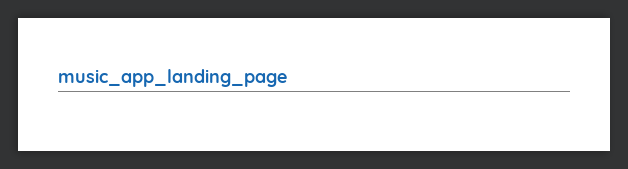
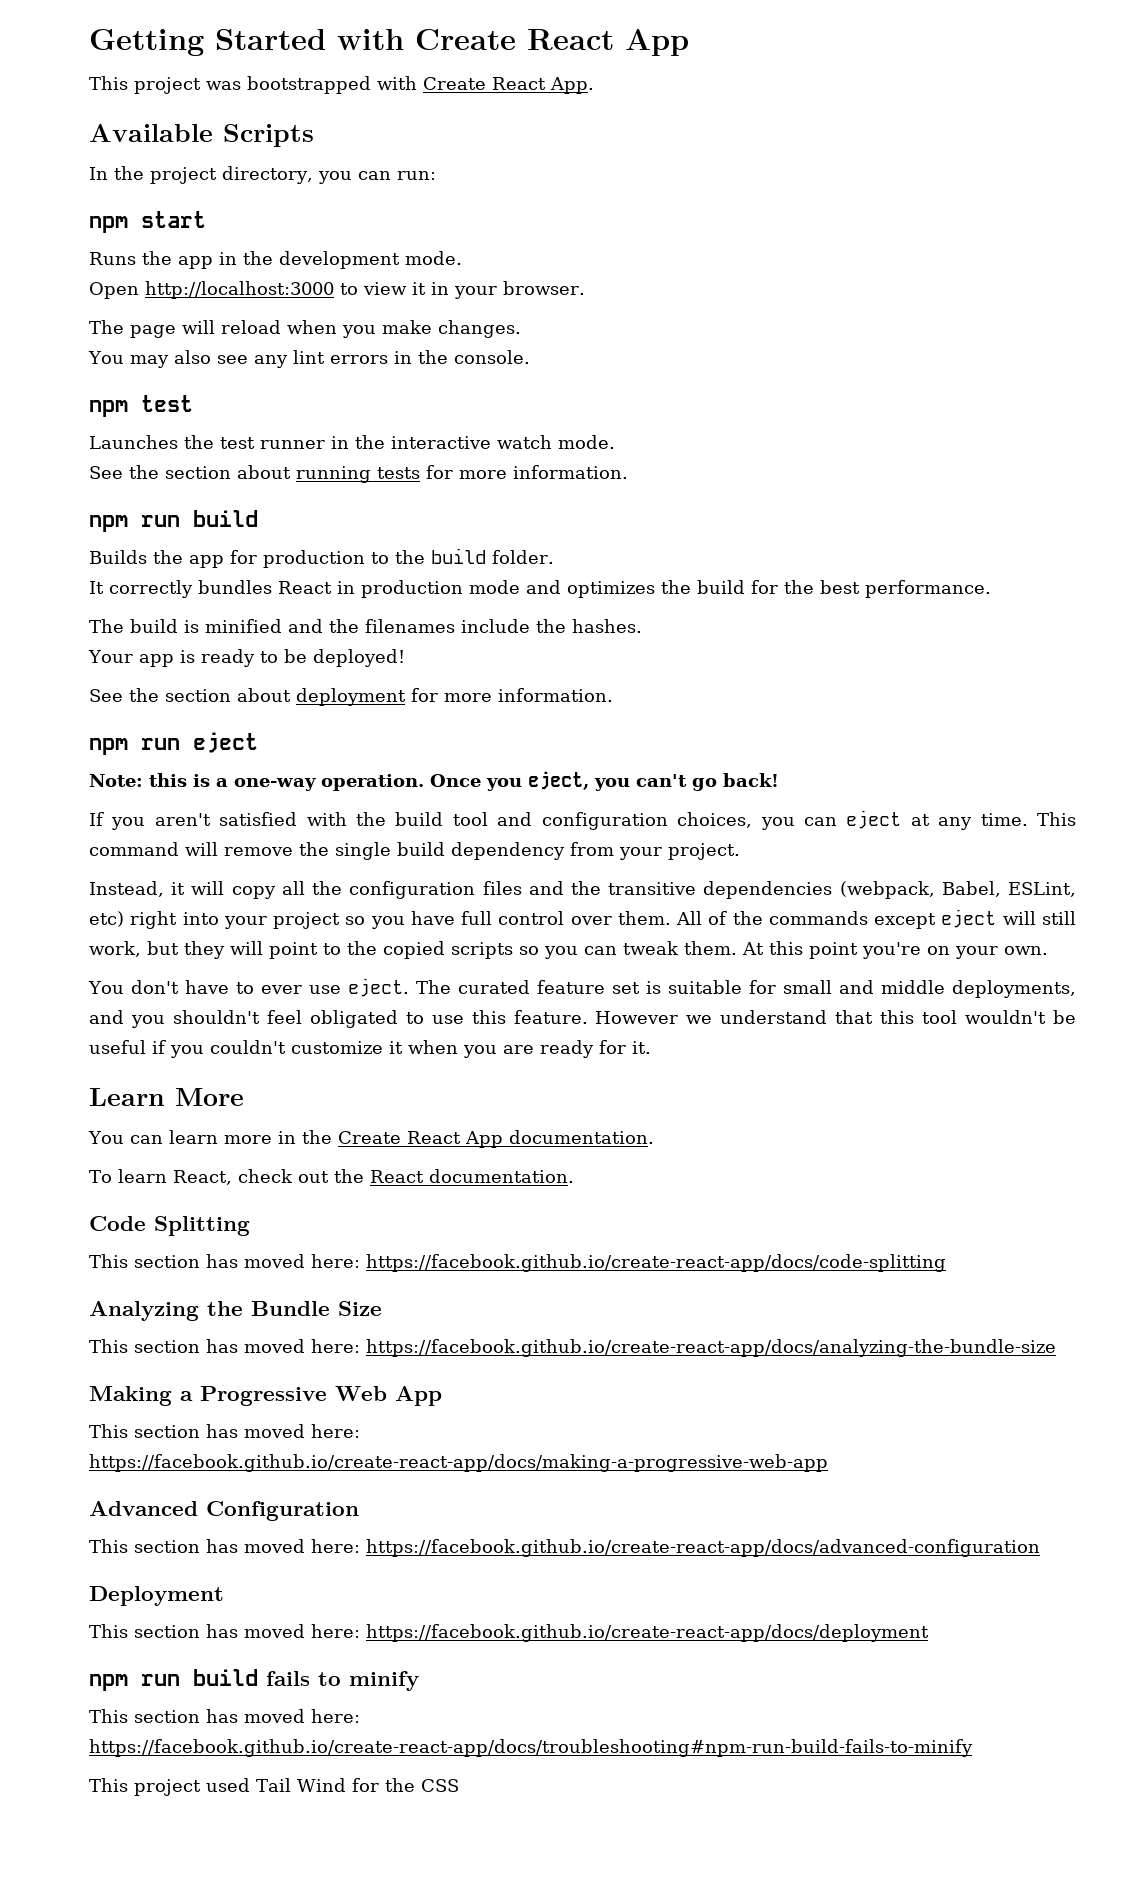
- music_app_landing_page
+ Getting Started with Create React App
+ This project was bootstrapped with Create React App.
+ Available Scripts
+ In the project directory, you can run:
+ npm start
+ Runs the app in the development mode.
+ Open http://localhost:3000 to view it in your browser.
+ The page will reload when you make changes.
+ You may also see any lint errors in the console.
+ npm test
+ Launches the test runner in the interactive watch mode.
+ See the section about running tests for more information.
+ npm run build
+ Builds the app for production to the build folder.
+ It correctly bundles React in production mode and optimizes the build for the best performance.
+ The build is minified and the filenames include the hashes.
+ Your app is ready to be deployed!
+ See the section about deployment for more information.
+ npm run eject
+ Note: this is a one-way operation. Once you eject, you can't go back!
+ If you aren't satisfied with the build tool and configuration choices, you can eject at any time. This command will remove the single build dependency from your project.
+ Instead, it will copy all the configuration files and the transitive dependencies (webpack, Babel, ESLint, etc) right into your project so you have full control over them. All of the commands except eject will still work, but they will point to the copied scripts so you can tweak them. At this point you're on your own.
+ You don't have to ever use eject. The curated feature set is suitable for small and middle deployments, and you shouldn't feel obligated to use this feature. However we understand that this tool wouldn't be useful if you couldn't customize it when you are ready for it.
+ Learn More
+ You can learn more in the Create React App documentation.
+ To learn React, check out the React documentation.
+ Code Splitting
+ This section has moved here: https://facebook.github.io/create-react-app/docs/code-splitting
+ Analyzing the Bundle Size
+ This section has moved here: https://facebook.github.io/create-react-app/docs/analyzing-the-bundle-size
+ Making a Progressive Web App
+ This section has moved here: https://facebook.github.io/create-react-app/docs/making-a-progressive-web-app
+ Advanced Configuration
+ This section has moved here: https://facebook.github.io/create-react-app/docs/advanced-configuration
+ Deployment
+ This section has moved here: https://facebook.github.io/create-react-app/docs/deployment
+ npm run build fails to minify
+ This section has moved here: https://facebook.github.io/create-react-app/docs/troubleshooting#npm-run-build-fails-to-minify
+ This project used Tail Wind for the CSS

